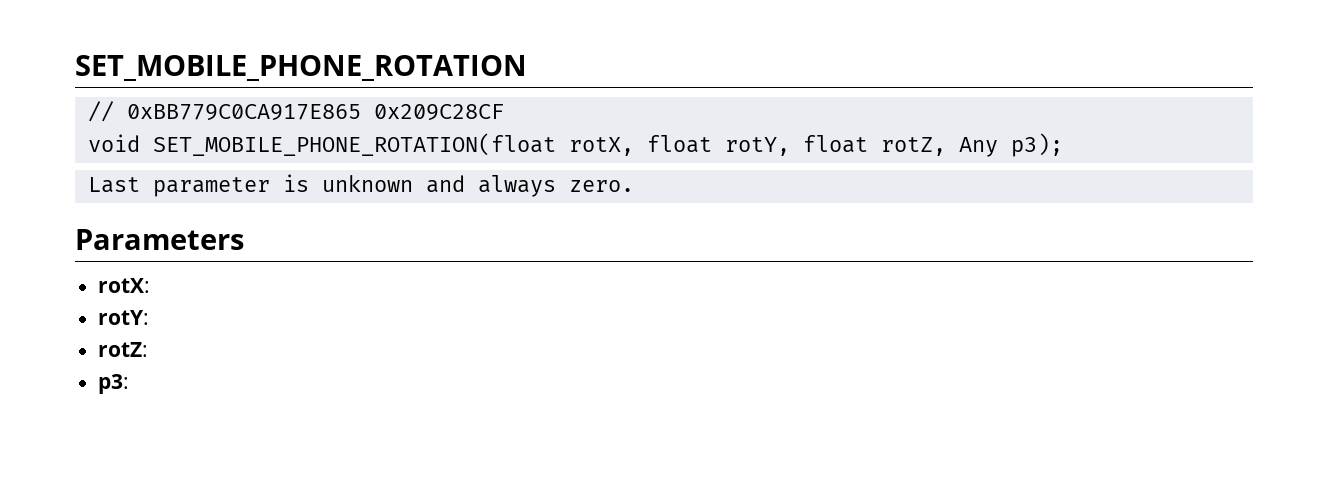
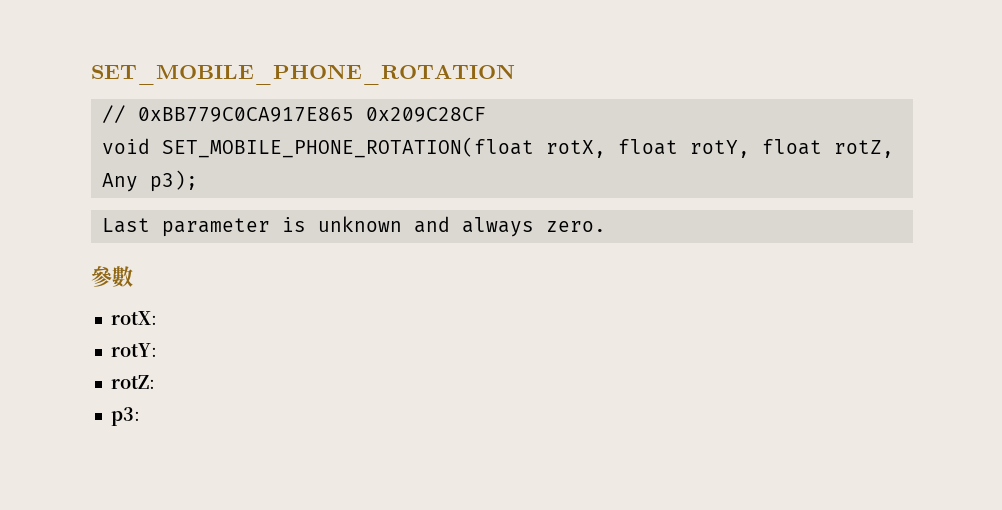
- Parameters
+ 參數

